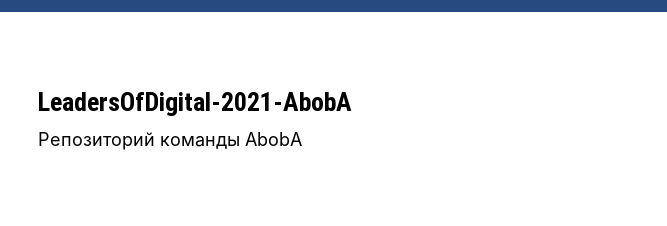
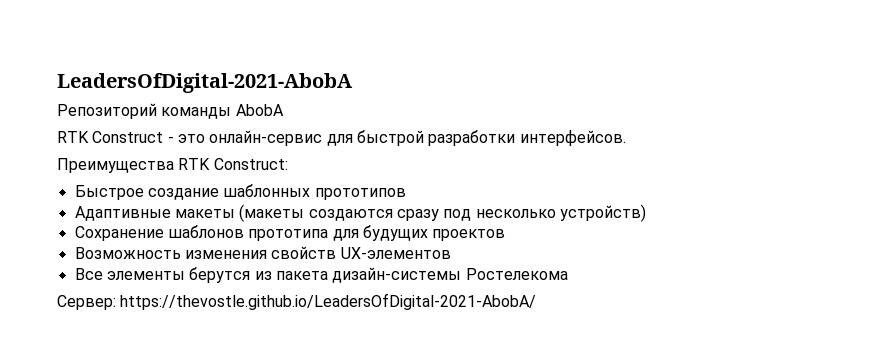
+ RTK Construct - это онлайн-сервис для быстрой разработки интерфейсов.
+ Преимущества RTK Construct:
+ Быстрое создание шаблонных прототипов
+ Адаптивные макеты (макеты создаются сразу под несколько устройств)
+ Сохранение шаблонов прототипа для будущих проектов
+ Возможность изменения свойств UX-элементов
+ Все элементы берутся из пакета дизайн-системы Ростелекома
+ Сервер: https://thevostle.github.io/LeadersOfDigital-2021-AbobA/

